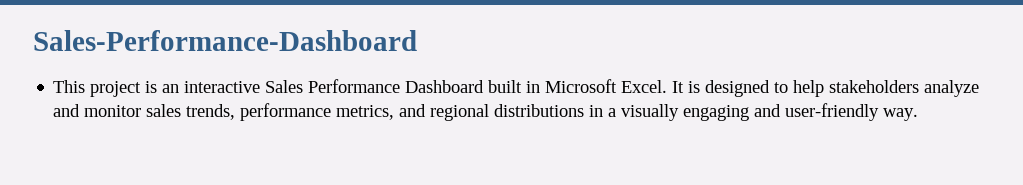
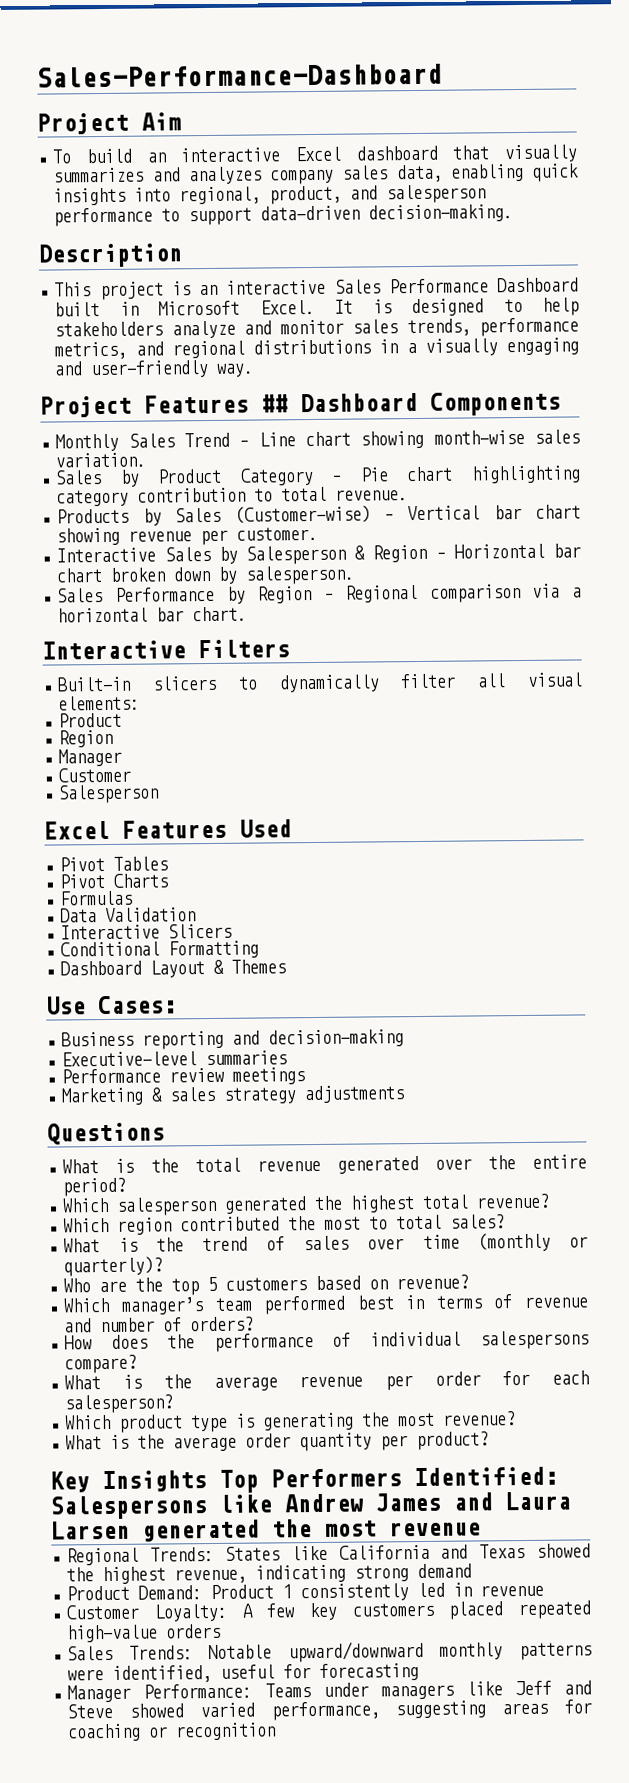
+ Project Aim
+ To build an interactive Excel dashboard that visually summarizes and analyzes company sales data, enabling quick insights into regional, product, and salesperson performance to support data-driven decision-making.
+ Description
+ Project Features ## Dashboard Components
+ Monthly Sales Trend – Line chart showing month-wise sales variation.
+ Sales by Product Category – Pie chart highlighting category contribution to total revenue.
+ Products by Sales (Customer-wise) – Vertical bar chart showing revenue per customer.
+ Interactive Sales by Salesperson & Region – Horizontal bar chart broken down by salesperson.
+ Sales Performance by Region – Regional comparison via a horizontal bar chart.
+ Interactive Filters
+ Built-in slicers to dynamically filter all visual elements:
+ Product
+ Region
+ Manager
+ Customer
+ Salesperson
+ Excel Features Used
+ Pivot Tables
+ Pivot Charts
+ Formulas
+ Data Validation
+ Interactive Slicers
+ Conditional Formatting
+ Dashboard Layout & Themes
+ Use Cases:
+ Business reporting and decision-making
+ Executive-level summaries
+ Performance review meetings
+ Marketing & sales strategy adjustments
+ Questions
+ What is the total revenue generated over the entire period?
+ Which salesperson generated the highest total revenue?
+ Which region contributed the most to total sales?
+ What is the trend of sales over time (monthly or quarterly)?
+ Who are the top 5 customers based on revenue?
+ Which manager’s team performed best in terms of revenue and number of orders?
+ How does the performance of individual salespersons compare?
+ What is the average revenue per order for each salesperson?
+ Which product type is generating the most revenue?
+ What is the average order quantity per product?
+ Key Insights Top Performers Identified: Salespersons like Andrew James and Laura Larsen generated the most revenue
+ Regional Trends: States like California and Texas showed the highest revenue, indicating strong demand
+ Product Demand: Product 1 consistently led in revenue
+ Customer Loyalty: A few key customers placed repeated high-value orders
+ Sales Trends: Notable upward/downward monthly patterns were identified, useful for forecasting
+ Manager Performance: Teams under managers like Jeff and Steve showed varied performance, suggesting areas for coaching or recognition

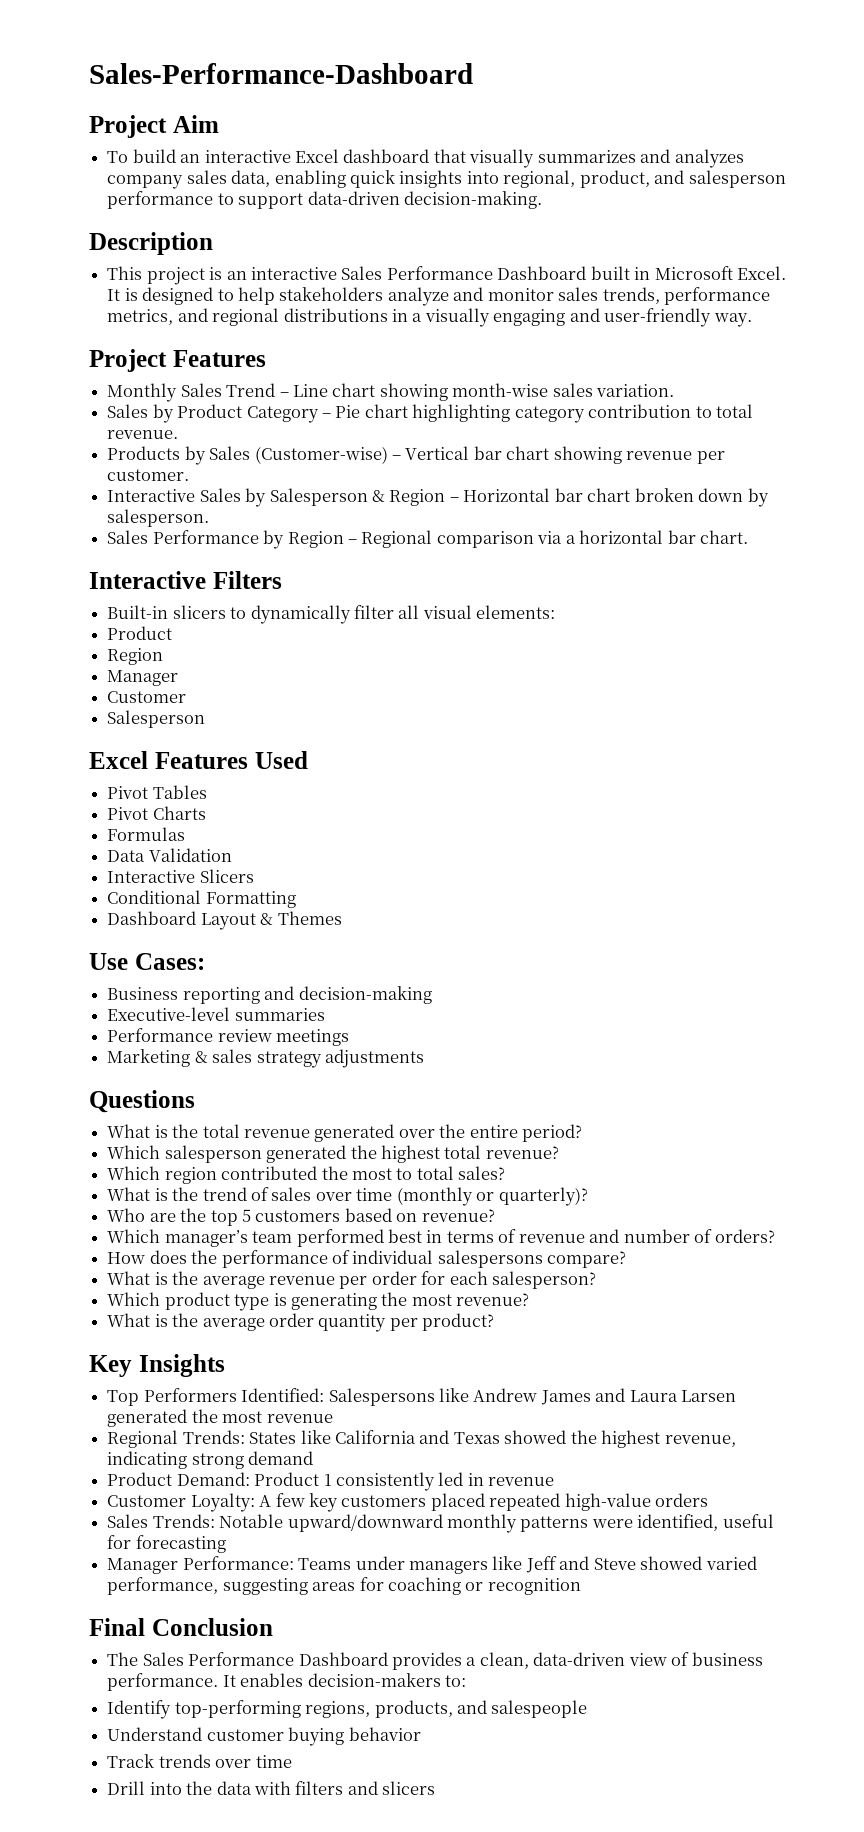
- Project Features ## Dashboard Components
+ Project Features
- Key Insights Top Performers Identified: Salespersons like Andrew James and Laura Larsen generated the most revenue
+ Key Insights
+ Top Performers Identified: Salespersons like Andrew James and Laura Larsen generated the most revenue
+ Final Conclusion
+ The Sales Performance Dashboard provides a clean, data-driven view of business performance. It enables decision-makers to:
+ Identify top-performing regions, products, and salespeople
+ Understand customer buying behavior
+ Track trends over time
+ Drill into the data with filters and slicers

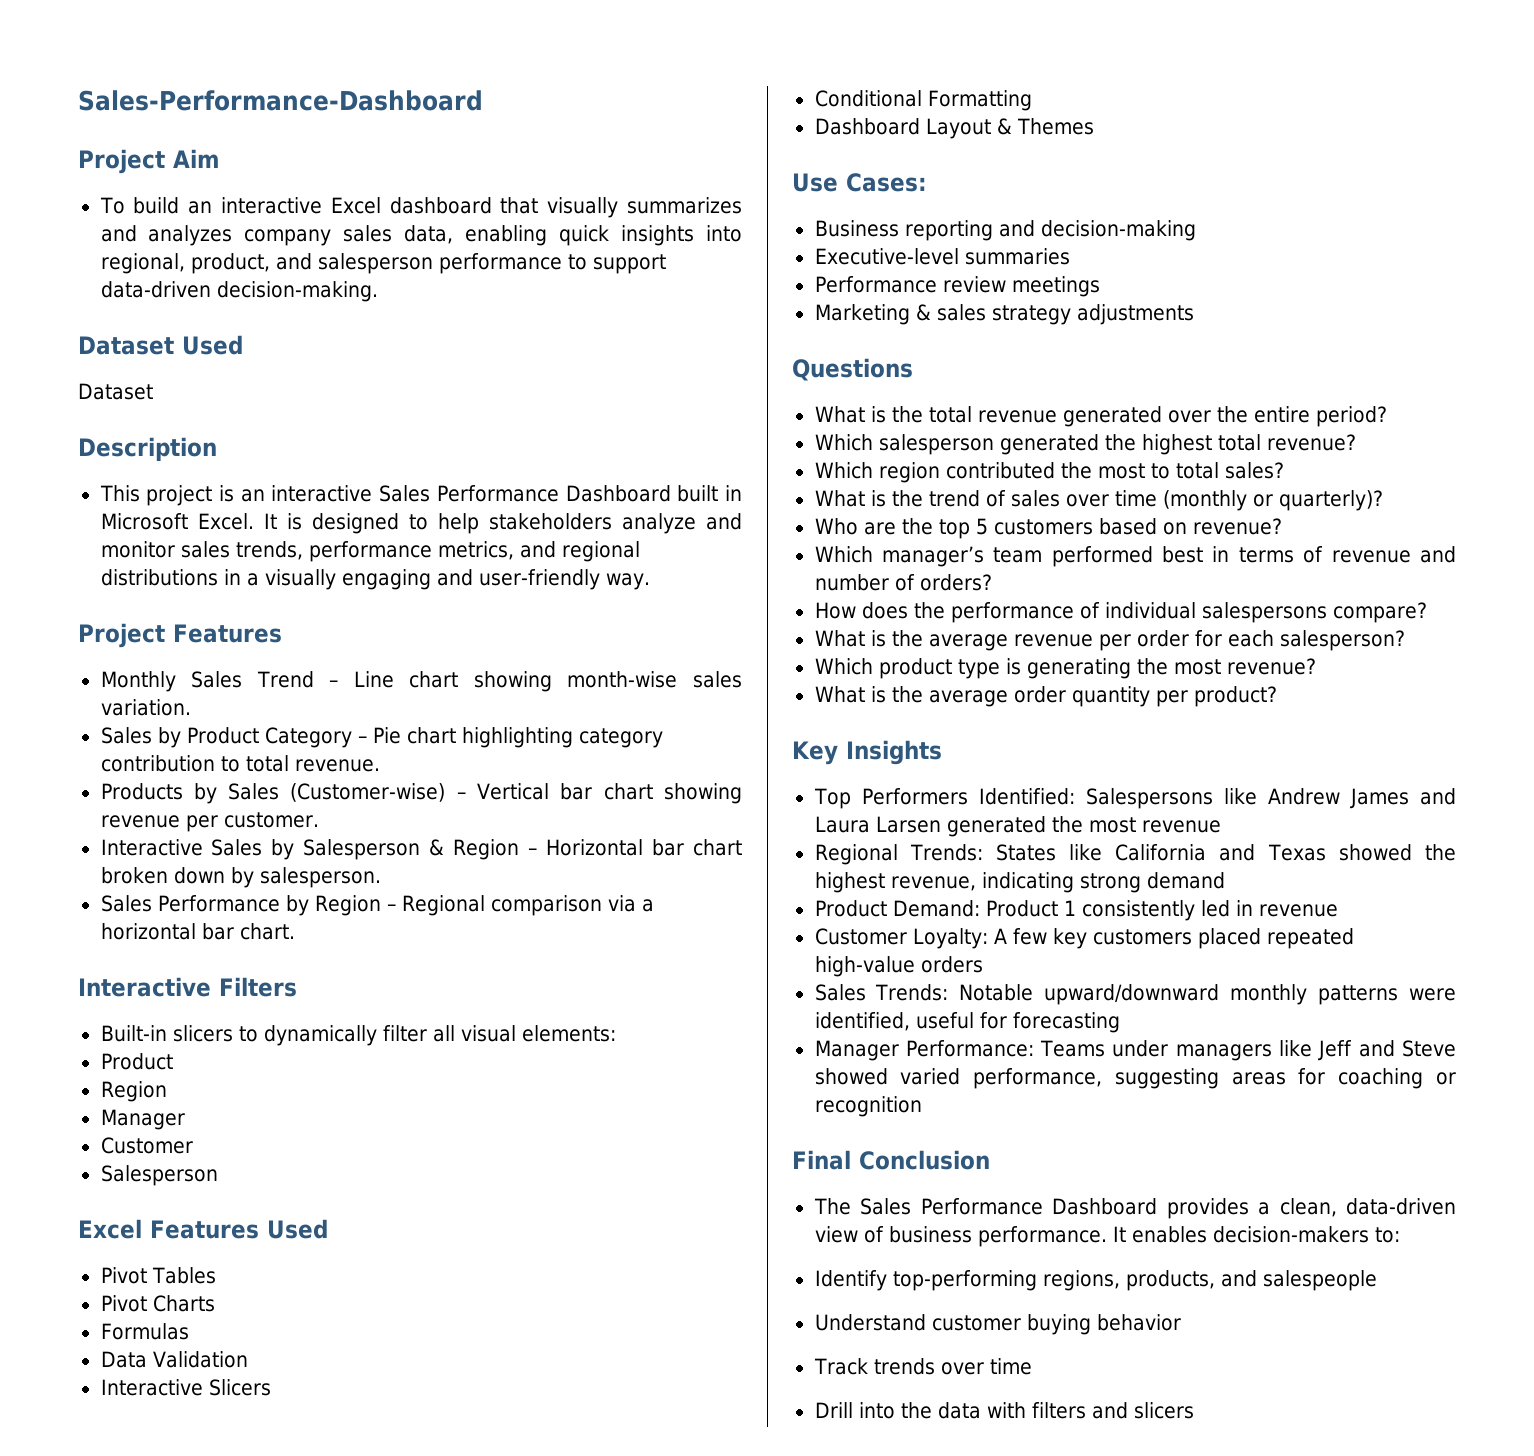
+ Dataset Used
+ Dataset

